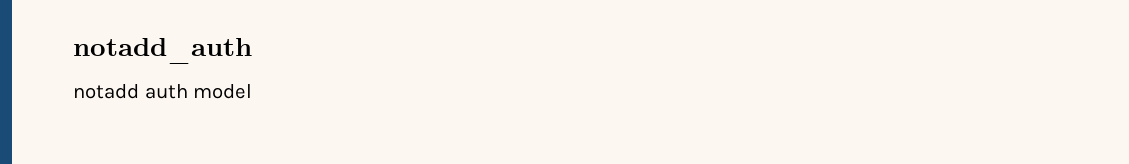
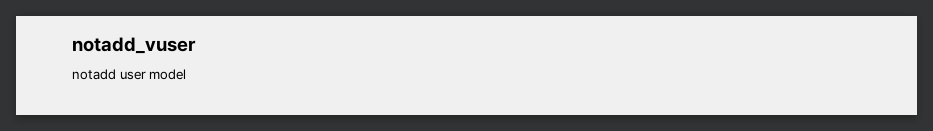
- notadd_auth
+ notadd_vuser
- notadd auth model
+ notadd user model

